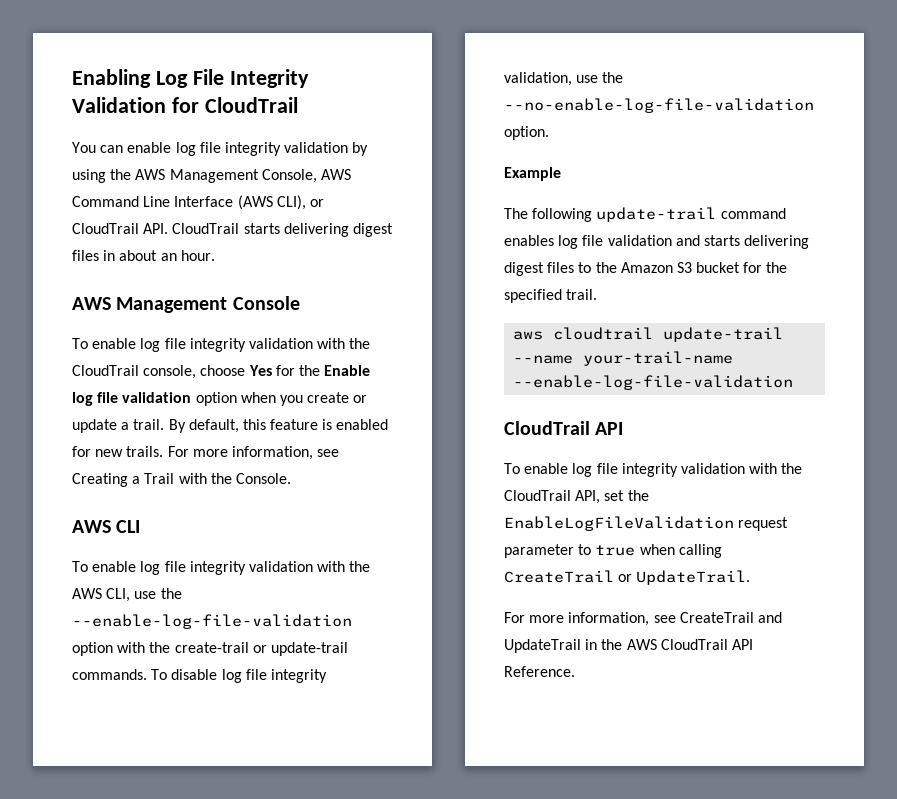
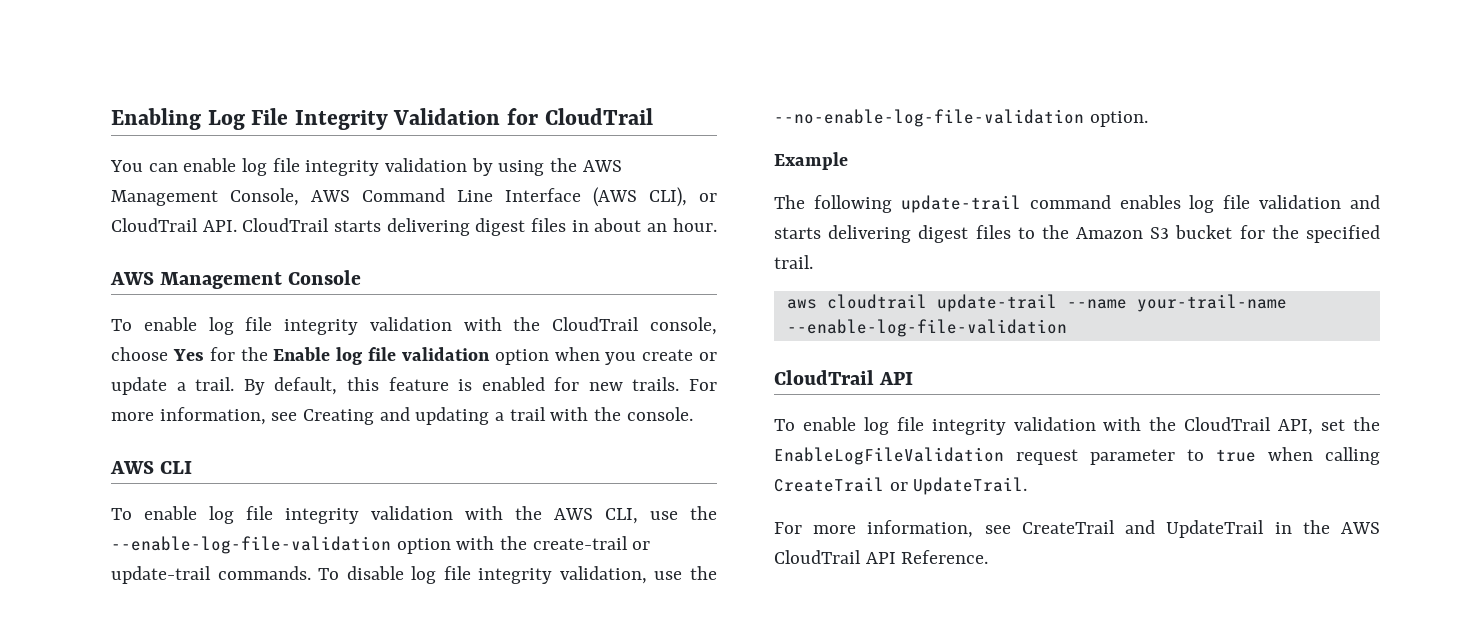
- For more information, see Creating a Trail with the Console.
+ For more information, see Creating and updating a trail with the console.

